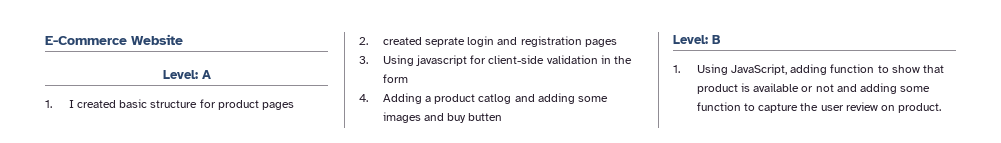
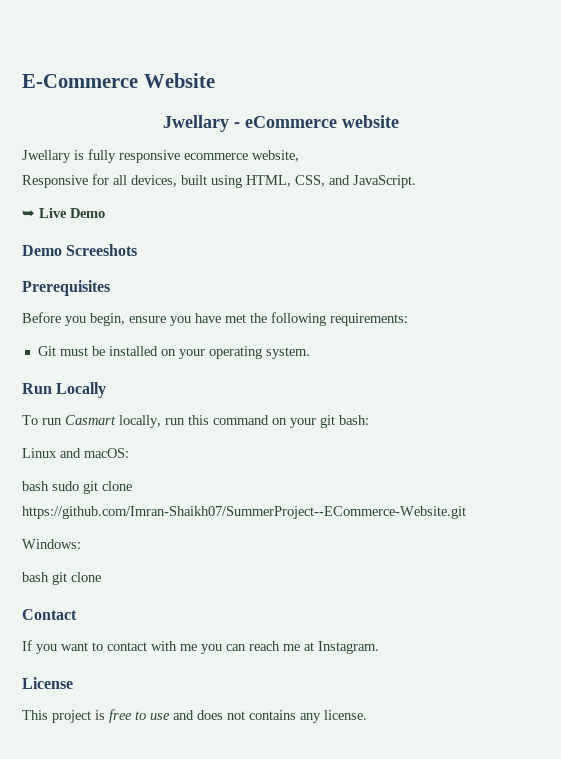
- Level: A
- 1. I created basic structure for product pages
- 2. created seprate login and registration pages
- 3. Using javascript for client-side validation in the form
- 4. Adding a product catlog and adding some images and buy butten
- Level: B
- 1. Using JavaScript, adding function to show that product is available or not and adding some function to capture the user review on product.
+ Jwellary - eCommerce website
+ Jwellary is fully responsive ecommerce website,
+ Responsive for all devices, built using HTML, CSS, and JavaScript.
+ ➥ Live Demo
+ Demo Screeshots
+ Prerequisites
+ Before you begin, ensure you have met the following requirements:
+ Git must be installed on your operating system.
+ Run Locally
+ To run Casmart locally, run this command on your git bash:
+ Linux and macOS:
+ bash sudo git clone https://github.com/Imran-Shaikh07/SummerProject--ECommerce-Website.git
+ Windows:
+ bash git clone
+ Contact
+ If you want to contact with me you can reach me at Instagram.
+ License
+ This project is free to use and does not contains any license.

